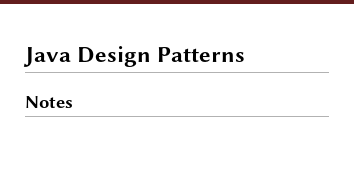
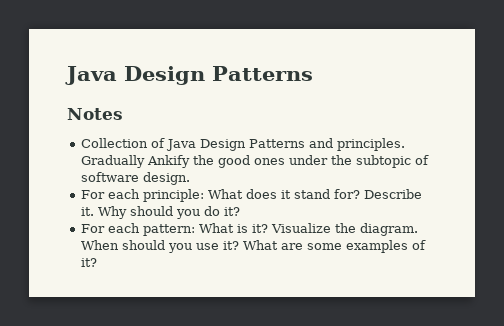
+ Collection of Java Design Patterns and principles. Gradually Ankify the good ones under the subtopic of software design.
+ For each principle: What does it stand for? Describe it. Why should you do it?
+ For each pattern: What is it? Visualize the diagram. When should you use it? What are some examples of it?

